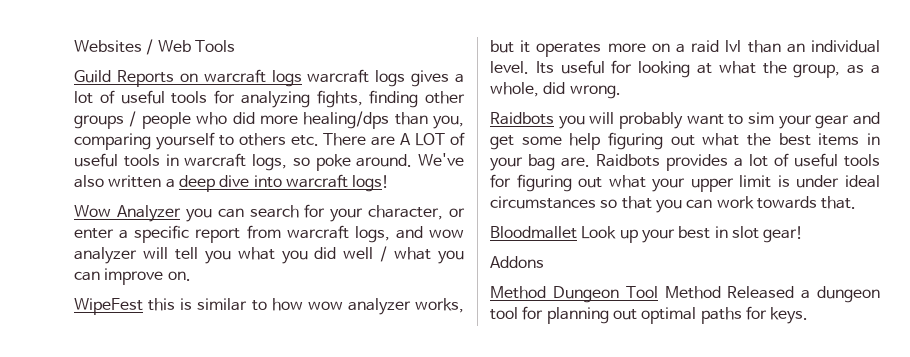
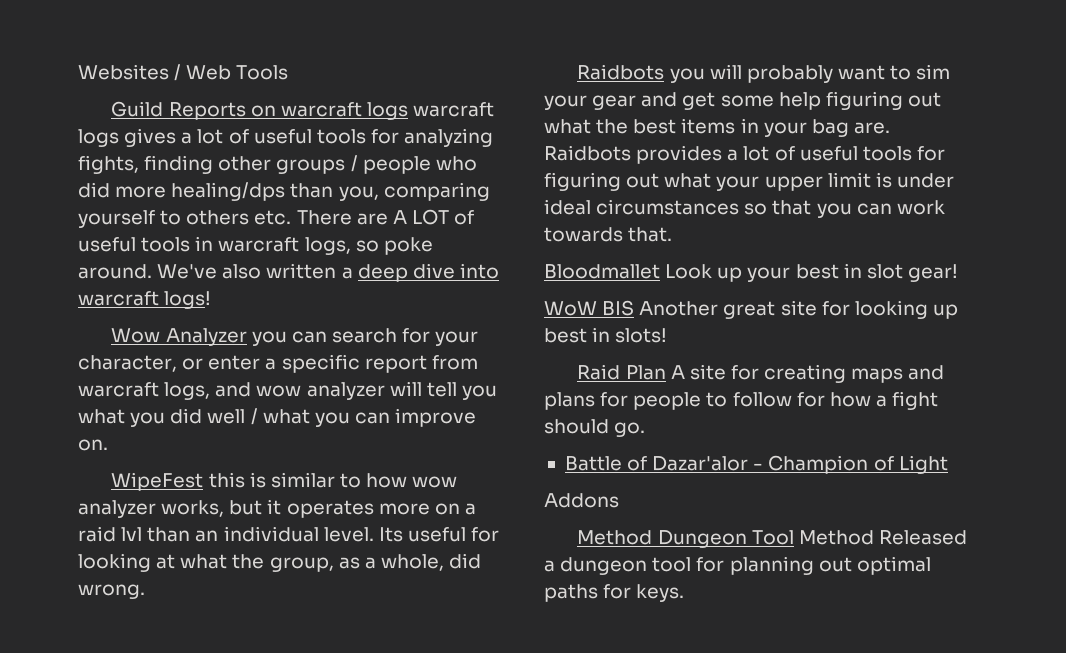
+ WoW BIS Another great site for looking up best in slots!
+ Raid Plan A site for creating maps and plans for people to follow for how a fight should go.
+ Battle of Dazar'alor - Champion of Light

